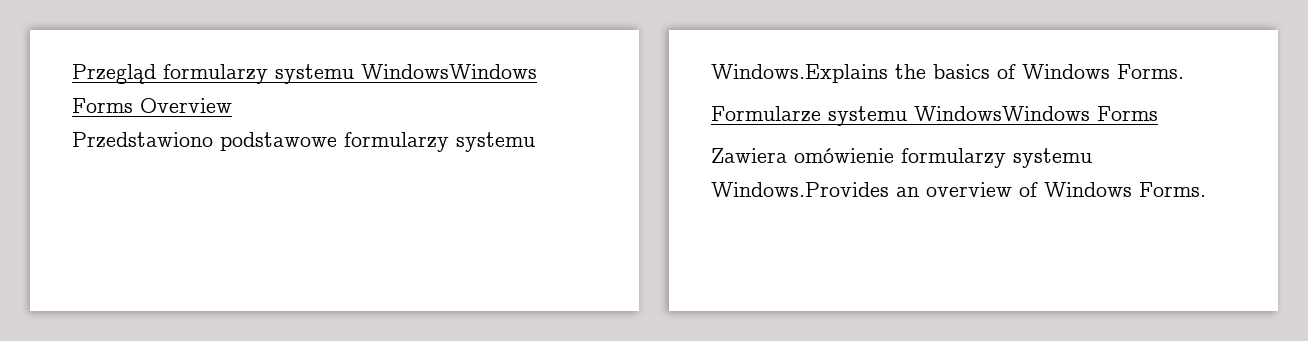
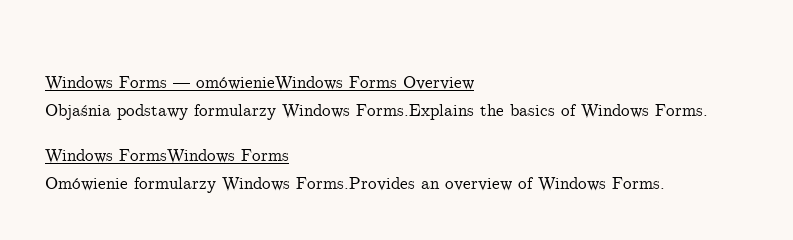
- Przegląd formularzy systemu WindowsWindows Forms Overview
- Przedstawiono podstawowe formularzy systemu Windows.Explains the basics of Windows Forms.
+ Windows Forms — omówienieWindows Forms Overview
+ Objaśnia podstawy formularzy Windows Forms.Explains the basics of Windows Forms.
- Formularze systemu WindowsWindows Forms
- Zawiera omówienie formularzy systemu Windows.Provides an overview of Windows Forms.
+ Windows FormsWindows Forms
+ Omówienie formularzy Windows Forms.Provides an overview of Windows Forms.

